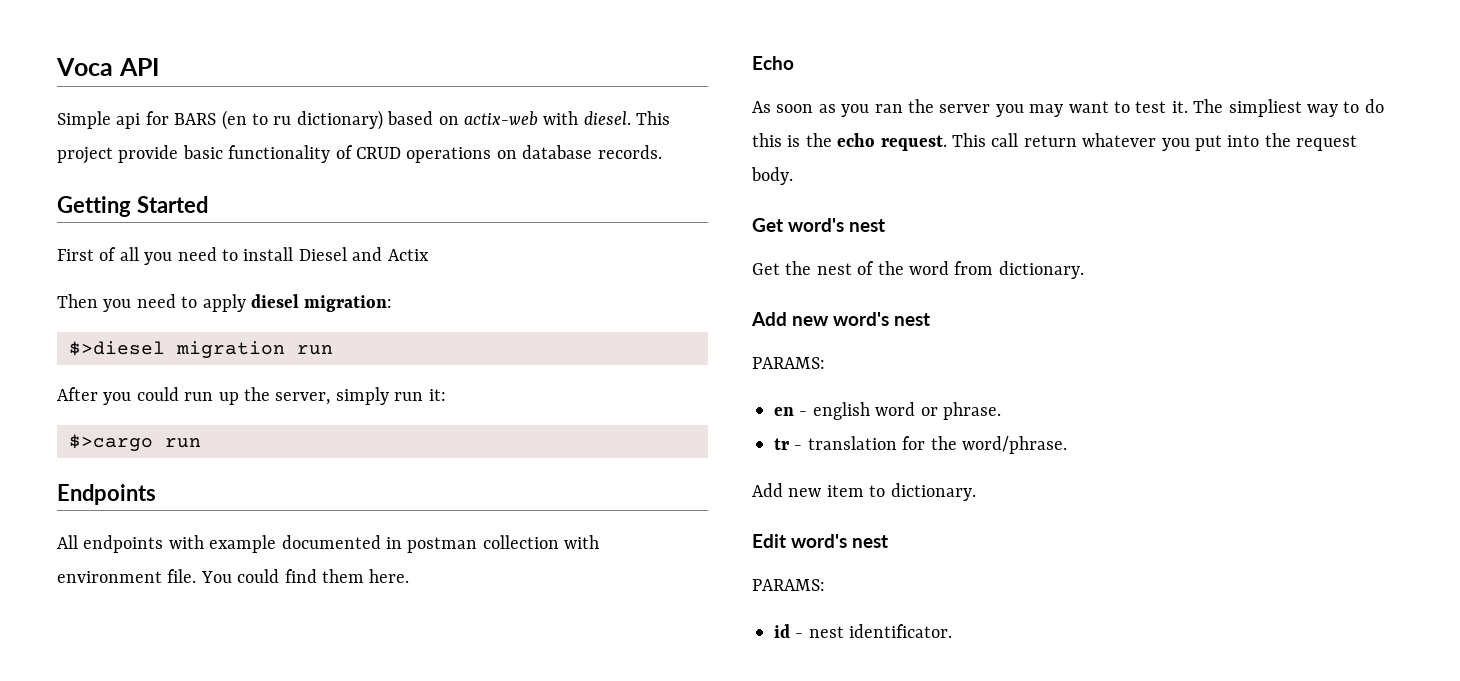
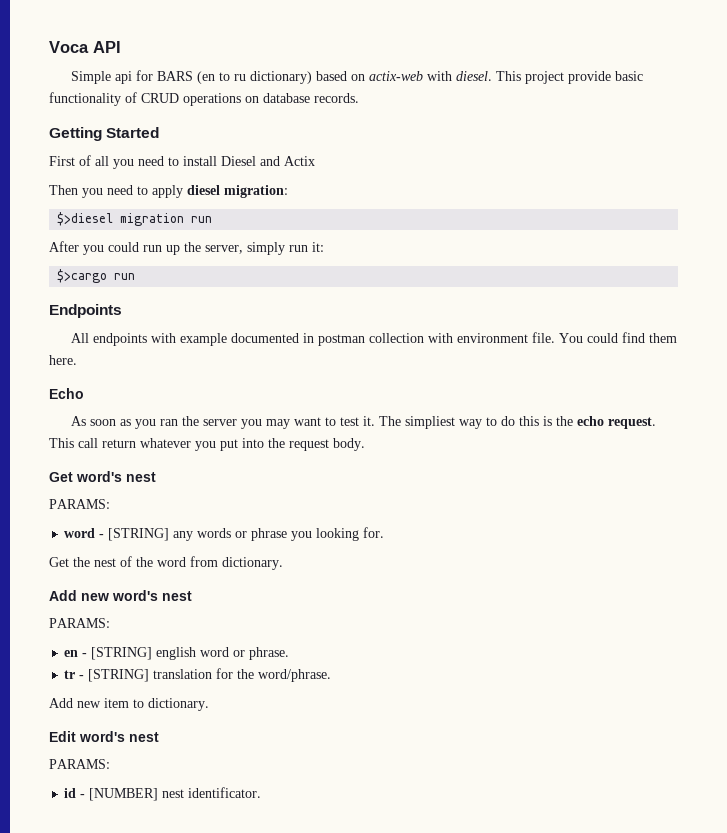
  Get word's nest
+ PARAMS:
+ word - [STRING] any words or phrase you looking for.
- en - english word or phrase.
+ en - [STRING] english word or phrase.
- tr - translation for the word/phrase.
+ tr - [STRING] translation for the word/phrase.
- id - nest identificator.
+ id - [NUMBER] nest identificator.

